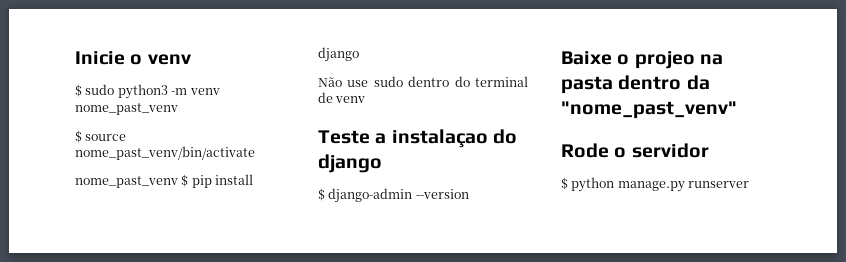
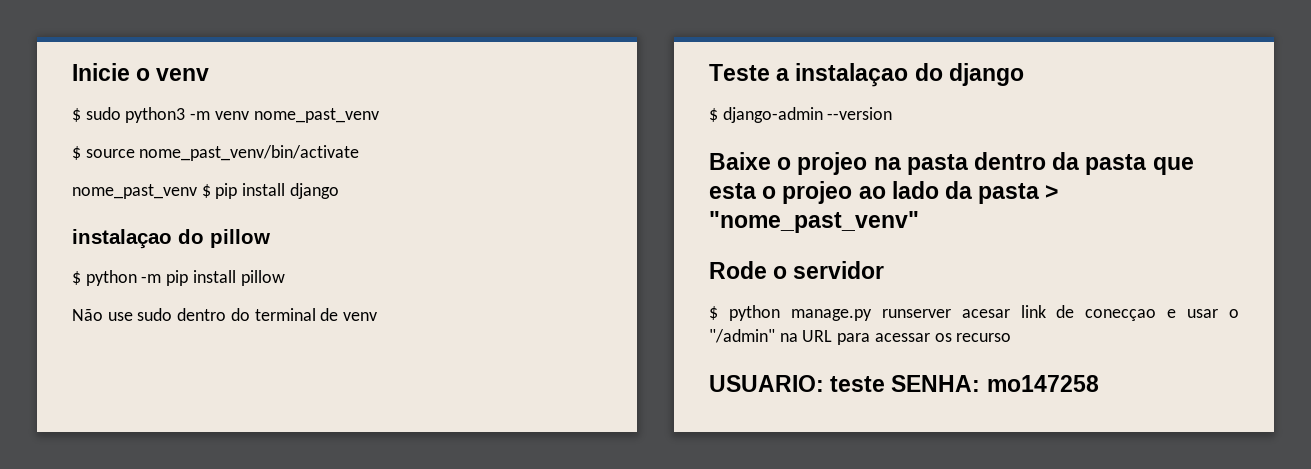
+ instalaçao do pillow
+ $ python -m pip install pillow
- Baixe o projeo na pasta dentro da "nome_past_venv"
+ Baixe o projeo na pasta dentro da pasta que esta o projeo ao lado da pasta > "nome_past_venv"
- $ python manage.py runserver
+ $ python manage.py runserver acesar link de conecçao e usar o "/admin" na URL para acessar os recurso
+ USUARIO: teste SENHA: mo147258

